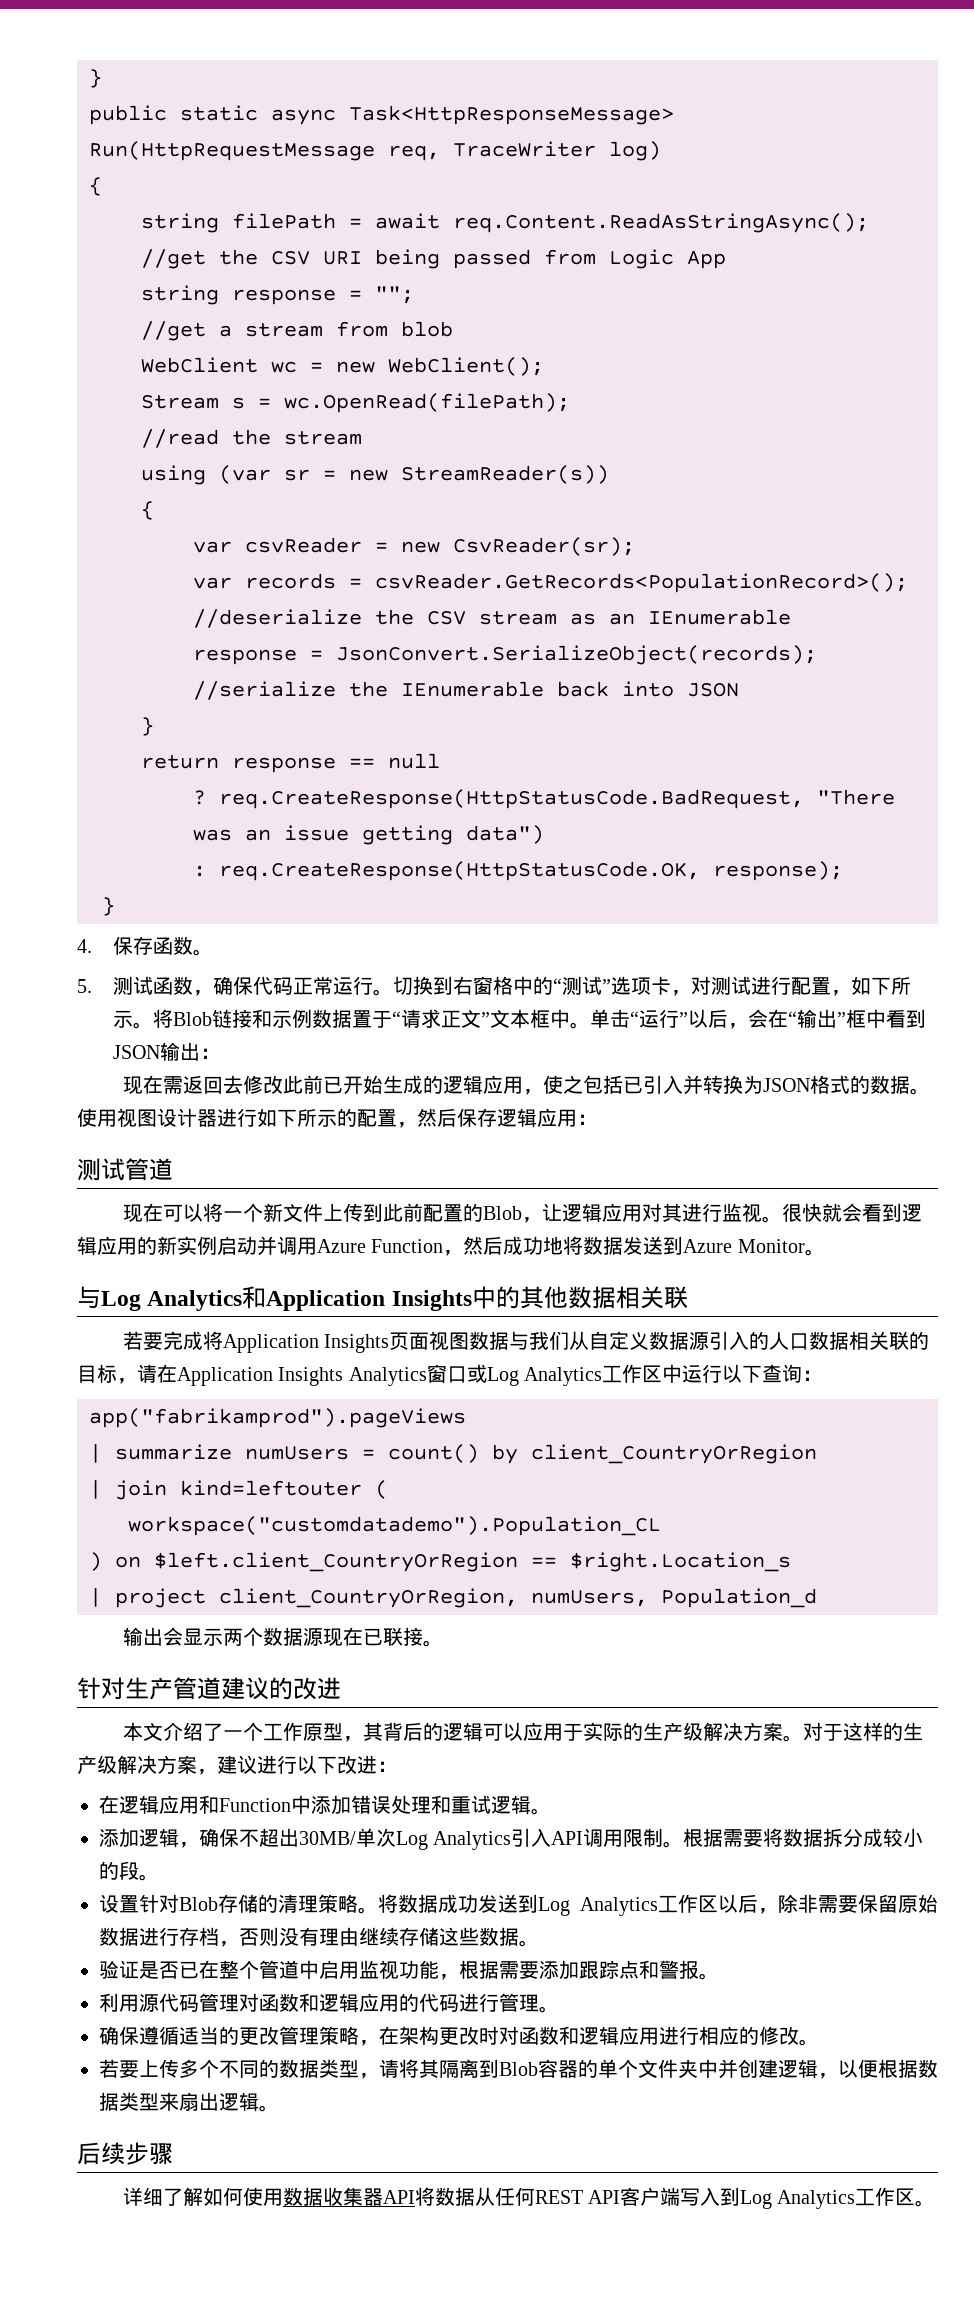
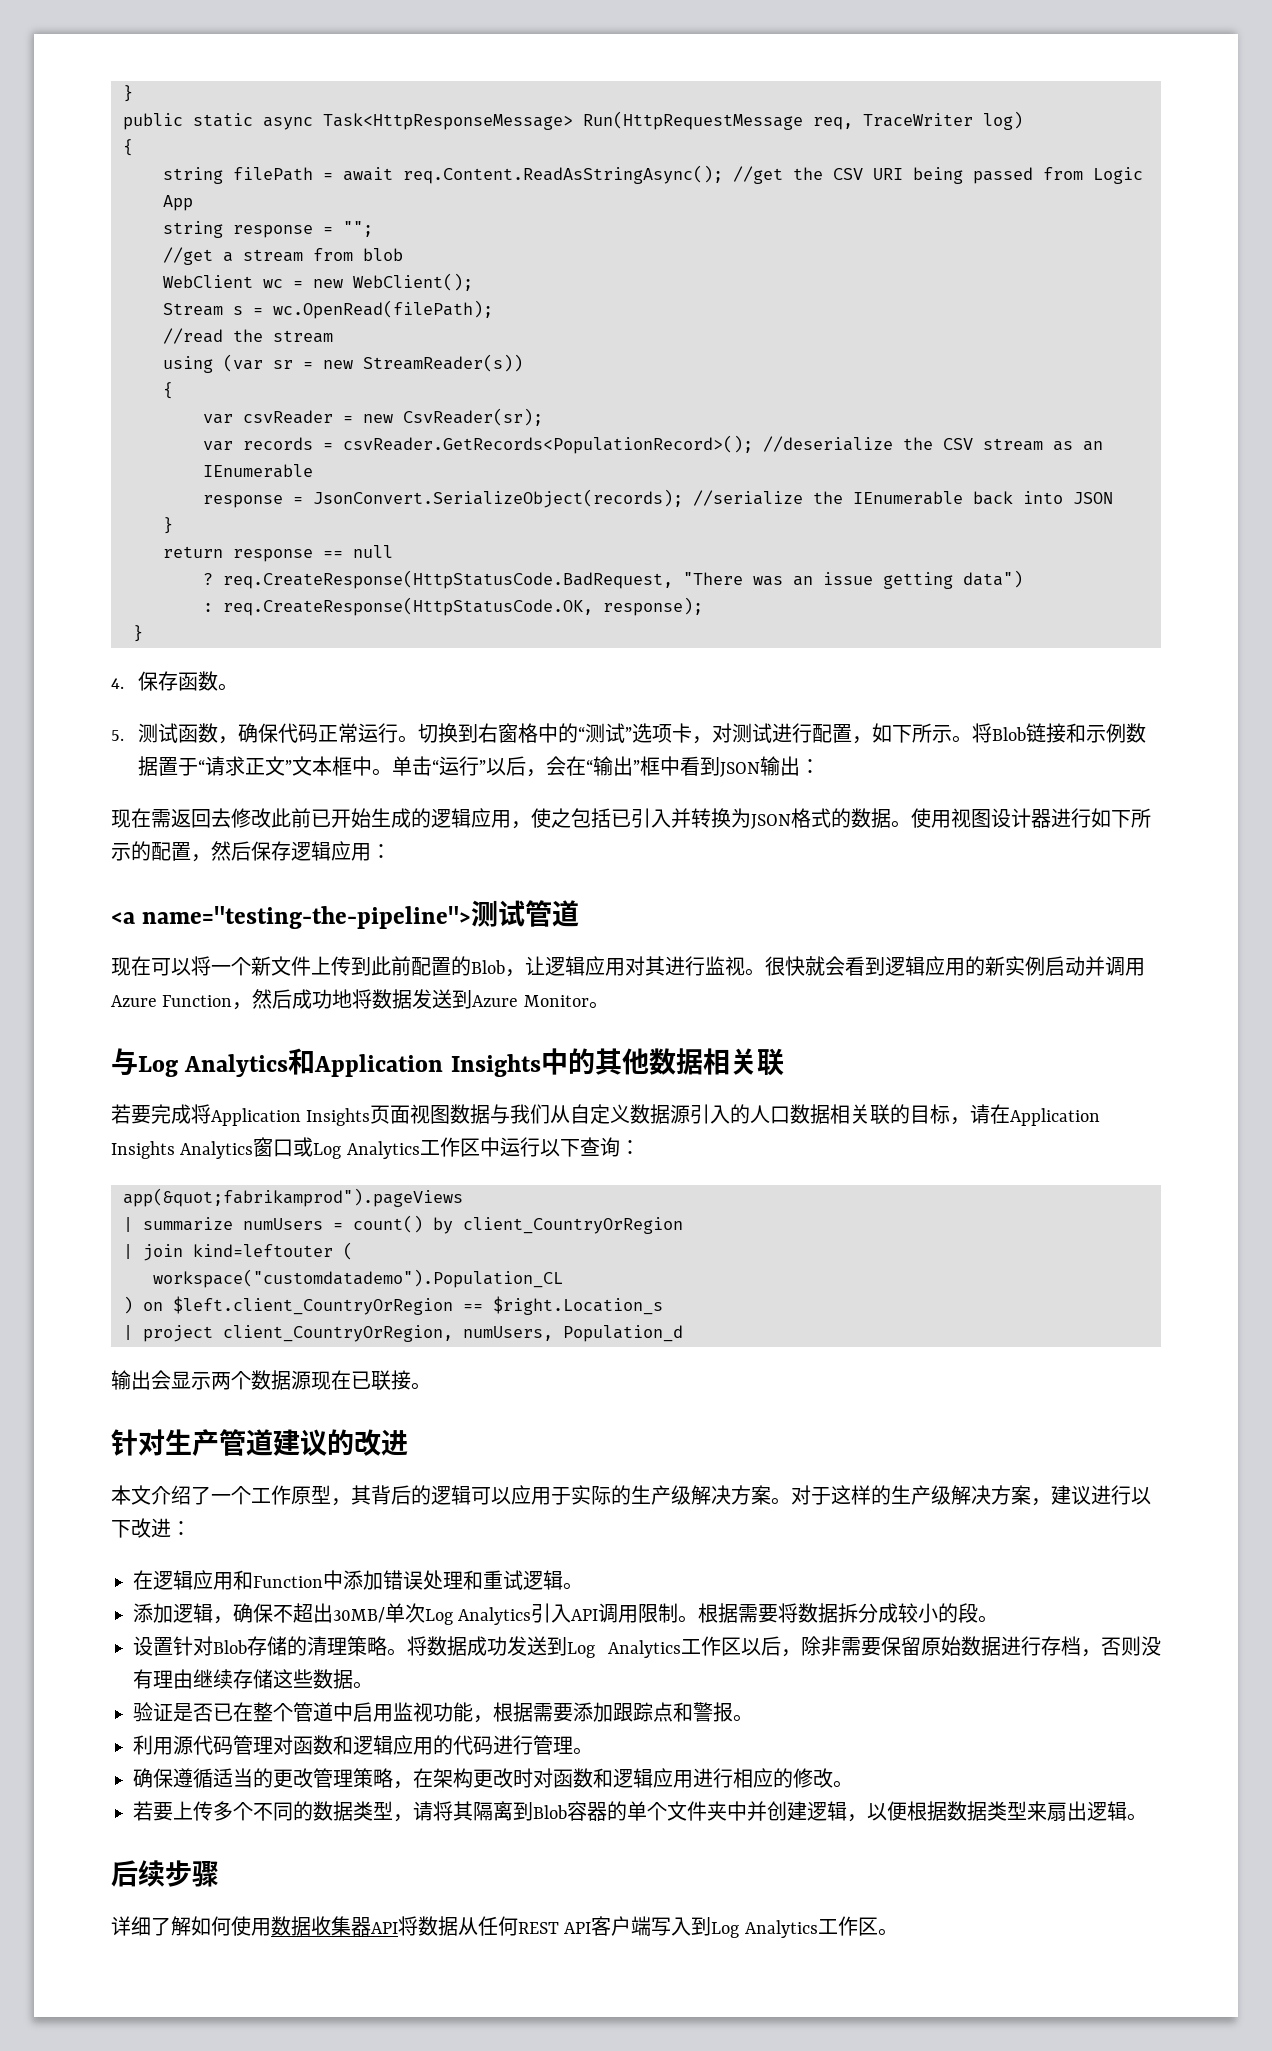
- 测试管道
+ <a name="testing-the-pipeline">测试管道
- app("fabrikamprod").pageViews
+ app(&quot;fabrikamprod").pageViews

